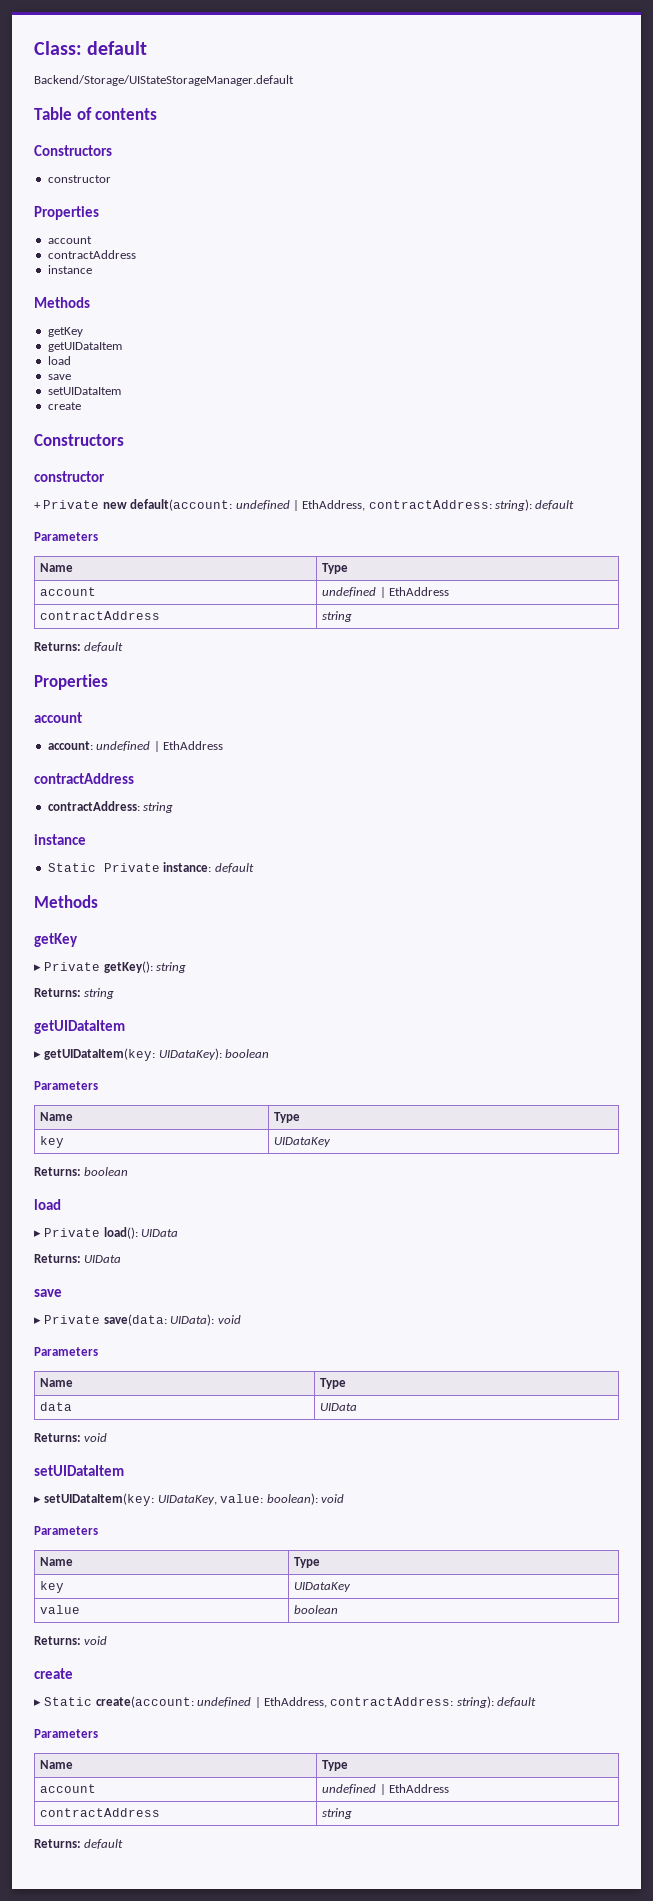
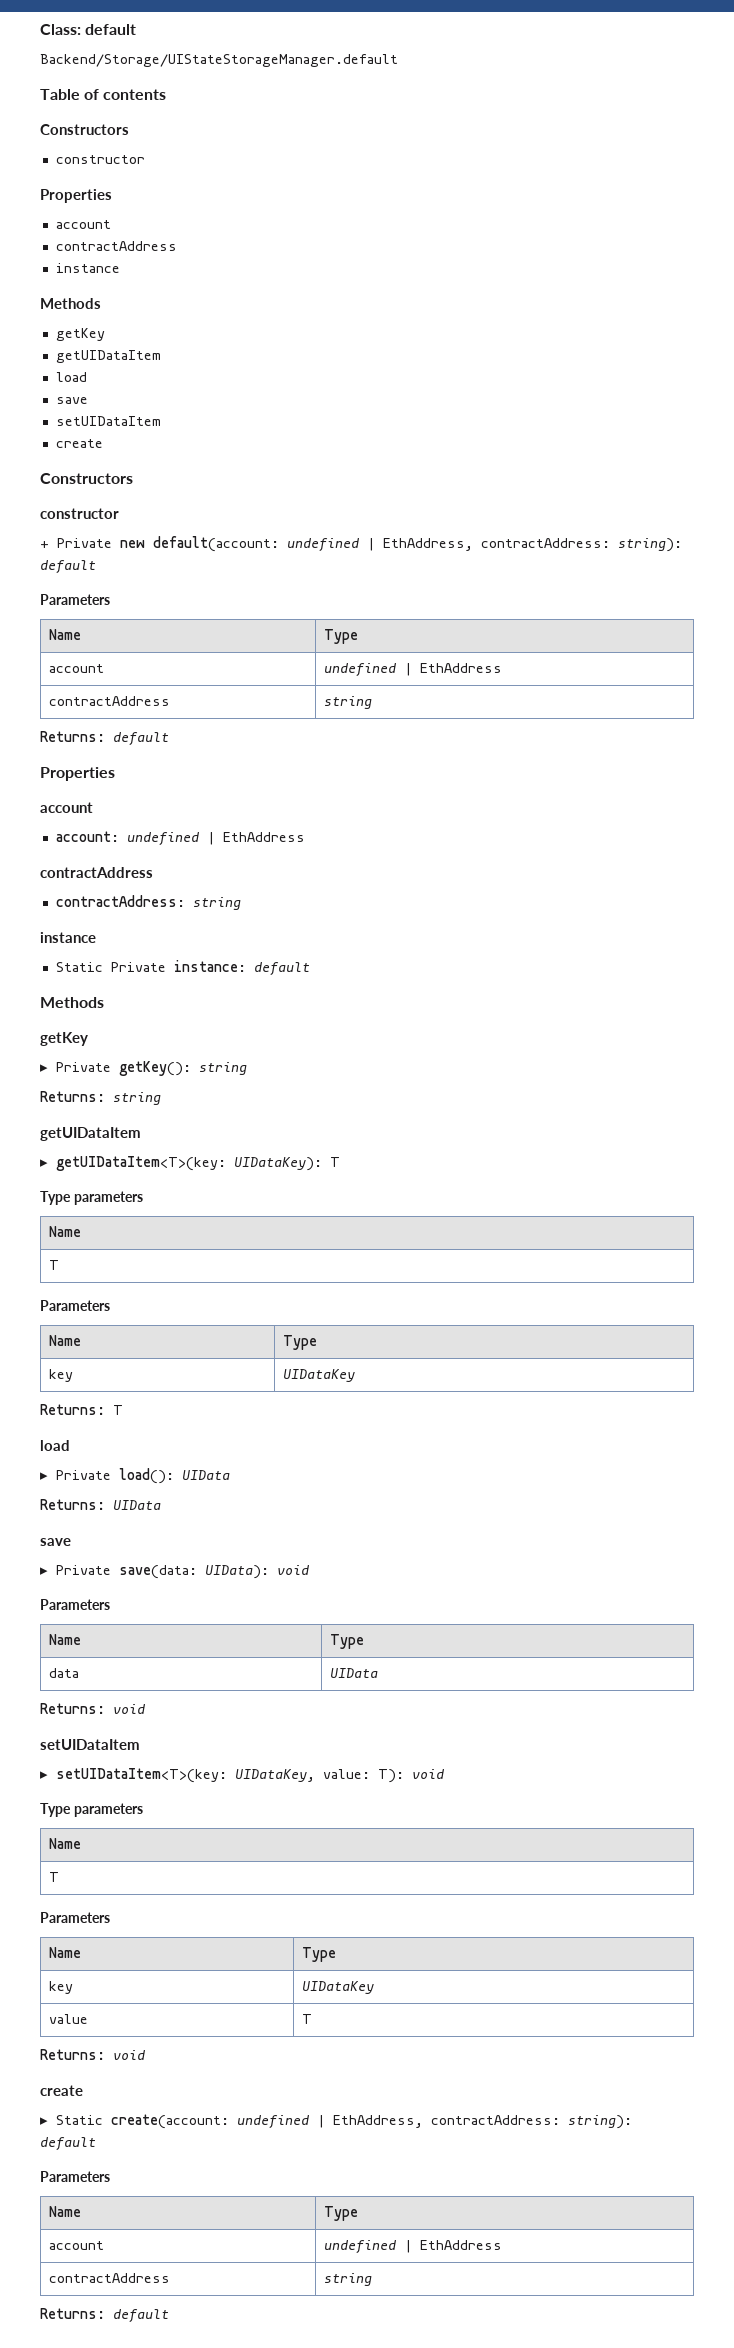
- ▸ getUIDataItem(key: UIDataKey): boolean
+ ▸ getUIDataItem<T>(key: UIDataKey): T
+ Type parameters
+ Name
+ T
- Returns: boolean
+ Returns: T
- ▸ setUIDataItem(key: UIDataKey, value: boolean): void
+ ▸ setUIDataItem<T>(key: UIDataKey, value: T): void
+ Type parameters
+ Name
+ T
- value | boolean
+ value | T

